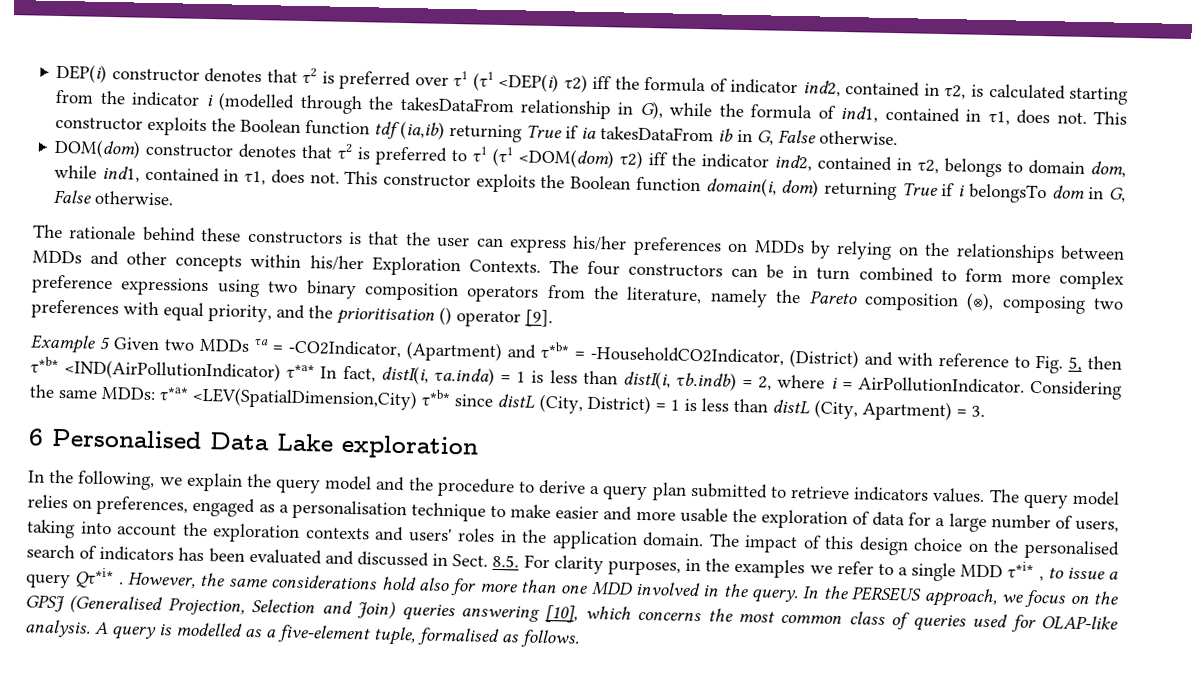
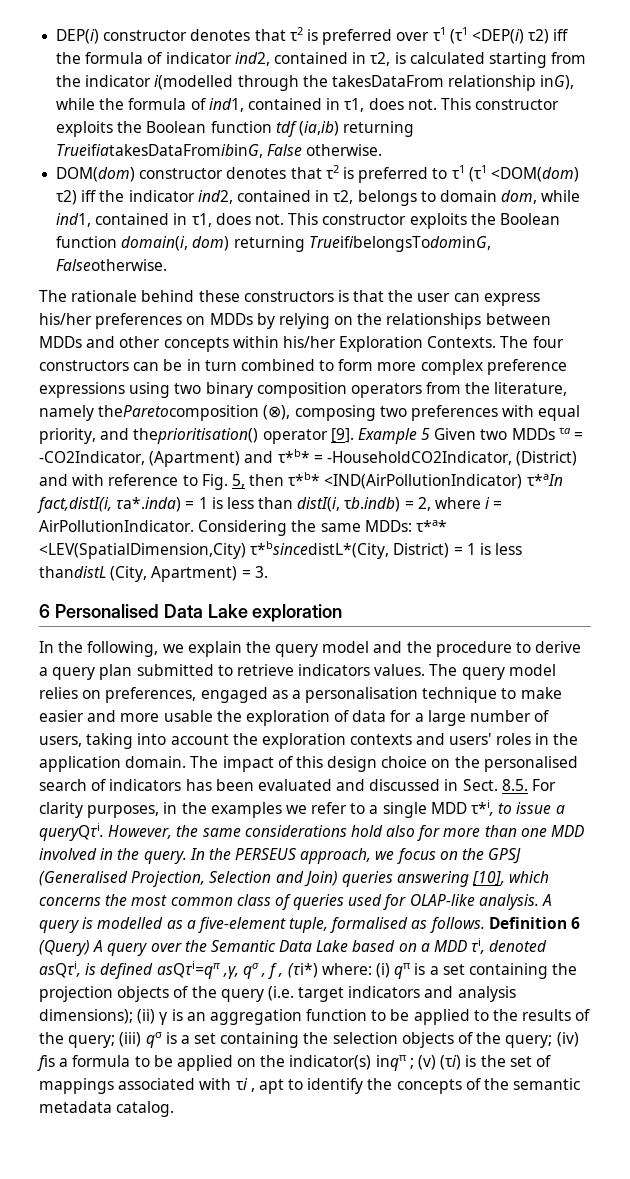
- DEP(i) constructor denotes that τ2 is preferred over τ1 (τ1 <DEP(i) τ2) iff the formula of indicator ind2, contained in τ2, is calculated starting from the indicator i (modelled through the takesDataFrom relationship in G), while the formula of ind1, contained in τ1, does not.
+ DEP(i) constructor denotes that τ2 is preferred over τ1 (τ1 <DEP(i) τ2) iff the formula of indicator ind2, contained in τ2, is calculated starting from the indicator i(modelled through the takesDataFrom relationship inG), while the formula of ind1, contained in τ1, does not.
- This constructor exploits the Boolean function tdf (ia,ib) returning True if ia takesDataFrom ib in G, False otherwise.
+ This constructor exploits the Boolean function tdf (ia,ib) returning TrueifiatakesDataFromibinG, False otherwise.
- This constructor exploits the Boolean function domain(i, dom) returning True if i belongsTo dom in G, False otherwise.
+ This constructor exploits the Boolean function domain(i, dom) returning TrueifibelongsTodominG, Falseotherwise.
- The four constructors can be in turn combined to form more complex preference expressions using two binary composition operators from the literature, namely the Pareto composition (⊗), composing two preferences with equal priority, and the prioritisation () operator [9].
- Example 5 Given two MDDs τa = -CO2Indicator, (Apartment) and τ*b* = -HouseholdCO2Indicator, (District) and with reference to Fig. 5, then τ*b* <IND(AirPollutionIndicator) τ*a* In fact, distI(i, τa.inda) = 1 is less than distI(i, τb.indb) = 2, where i = AirPollutionIndicator.
+ The four constructors can be in turn combined to form more complex preference expressions using two binary composition operators from the literature, namely theParetocomposition (⊗), composing two preferences with equal priority, and theprioritisation() operator [9]. Example 5 Given two MDDs τa = -CO2Indicator, (Apartment) and τ*b* = -HouseholdCO2Indicator, (District) and with reference to Fig. 5, then τ*b* <IND(AirPollutionIndicator) τ*aIn fact,distI(i, τa*.inda) = 1 is less than distI(i, τb.indb) = 2, where i = AirPollutionIndicator.
- Considering the same MDDs: τ*a* <LEV(SpatialDimension,City) τ*b* since distL (City, District) = 1 is less than distL (City, Apartment) = 3.
+ Considering the same MDDs: τ*a* <LEV(SpatialDimension,City) τ*bsincedistL*(City, District) = 1 is less thandistL (City, Apartment) = 3.
- The impact of this design choice on the personalised search of indicators has been evaluated and discussed in Sect. 8.5. For clarity purposes, in the examples we refer to a single MDD τ*i* , to issue a query Qτ*i* .
+ The impact of this design choice on the personalised search of indicators has been evaluated and discussed in Sect. 8.5. For clarity purposes, in the examples we refer to a single MDD τ*i, to issue a queryQτi.
+ Definition 6 (Query) A query over the Semantic Data Lake based on a MDD τi, denoted asQτi, is defined asQτi=qπ ,γ, qσ , f , (τi*) where: (i) qπ is a set containing the projection objects of the query (i.e. target indicators and analysis dimensions); (ii) γ is an aggregation function to be applied to the results of the query; (iii) qσ is a set containing the selection objects of the query; (iv) fis a formula to be applied on the indicator(s) inqπ ; (v) (τi) is the set of mappings associated with τi , apt to identify the concepts of the semantic metadata catalog.

